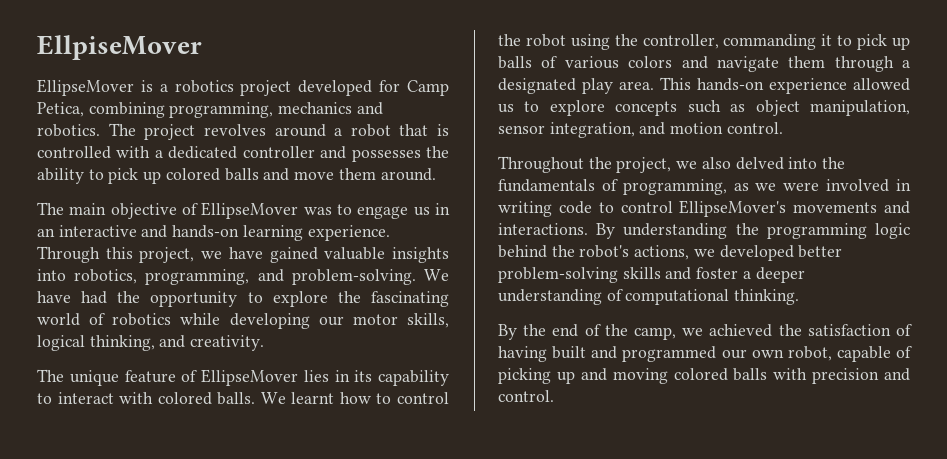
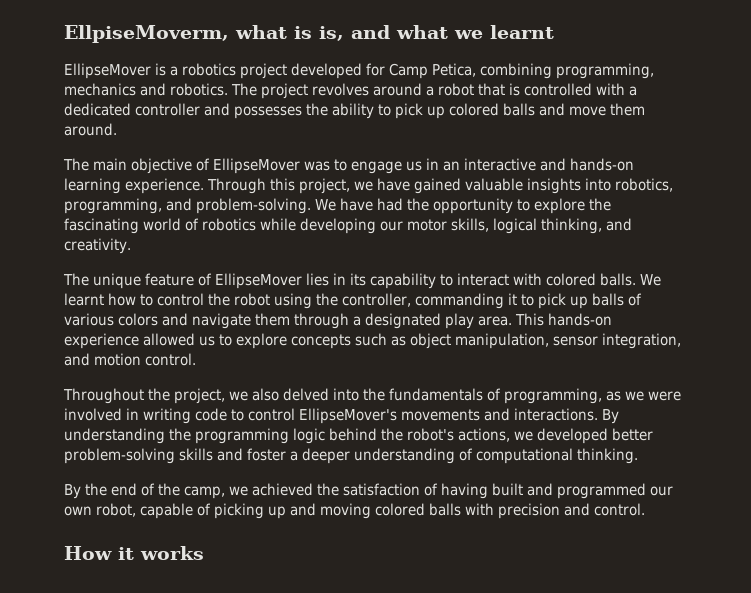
- EllpiseMover
+ EllpiseMoverm, what is is, and what we learnt
+ How it works

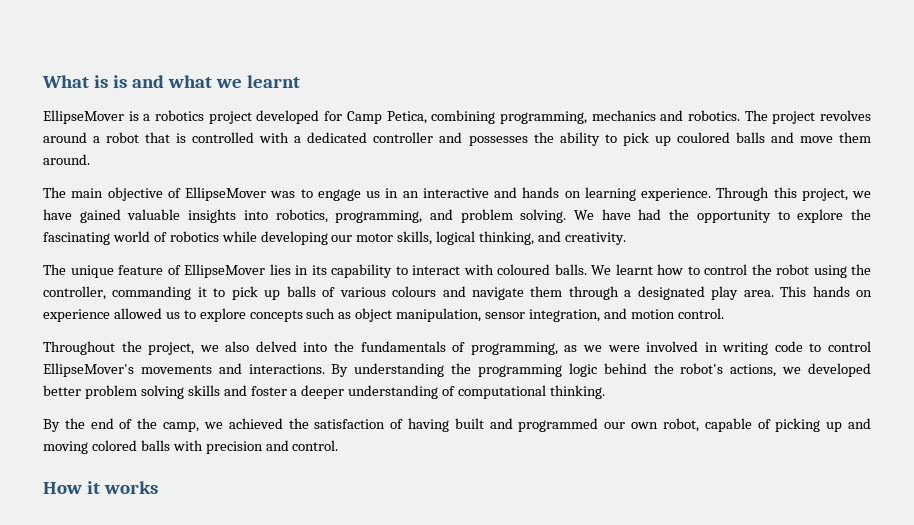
- EllpiseMoverm, what is is, and what we learnt
+ What is is and what we learnt
- The project revolves around a robot that is controlled with a dedicated controller and possesses the ability to pick up colored balls and move them around.
+ The project revolves around a robot that is controlled with a dedicated controller and possesses the ability to pick up coulored balls and move them around.
- The main objective of EllipseMover was to engage us in an interactive and hands-on learning experience.
+ The main objective of EllipseMover was to engage us in an interactive and hands on learning experience.
- Through this project, we have gained valuable insights into robotics, programming, and problem-solving.
+ Through this project, we have gained valuable insights into robotics, programming, and problem solving.
- The unique feature of EllipseMover lies in its capability to interact with colored balls.
+ The unique feature of EllipseMover lies in its capability to interact with coloured balls.
- We learnt how to control the robot using the controller, commanding it to pick up balls of various colors and navigate them through a designated play area.
+ We learnt how to control the robot using the controller, commanding it to pick up balls of various colours and navigate them through a designated play area.
- This hands-on experience allowed us to explore concepts such as object manipulation, sensor integration, and motion control.
+ This hands on experience allowed us to explore concepts such as object manipulation, sensor integration, and motion control.
- By understanding the programming logic behind the robot's actions, we developed better problem-solving skills and foster a deeper understanding of computational thinking.
+ By understanding the programming logic behind the robot's actions, we developed better problem solving skills and foster a deeper understanding of computational thinking.

